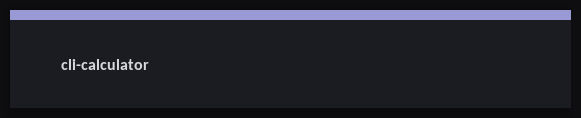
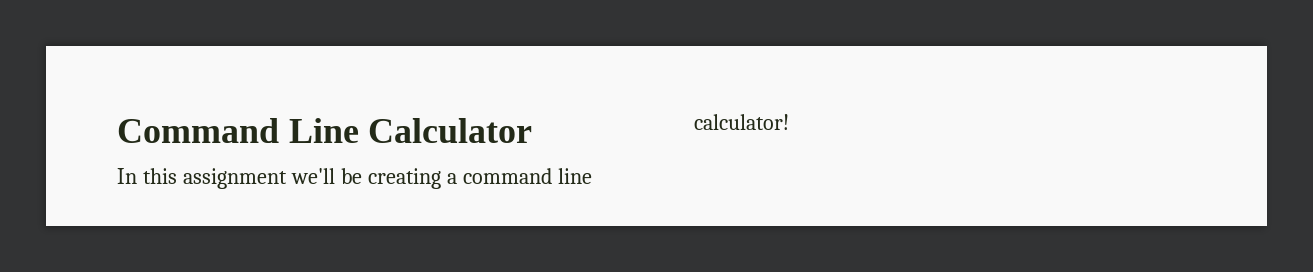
- cli-calculator
+ Command Line Calculator
+ In this assignment we'll be creating a command line calculator!

